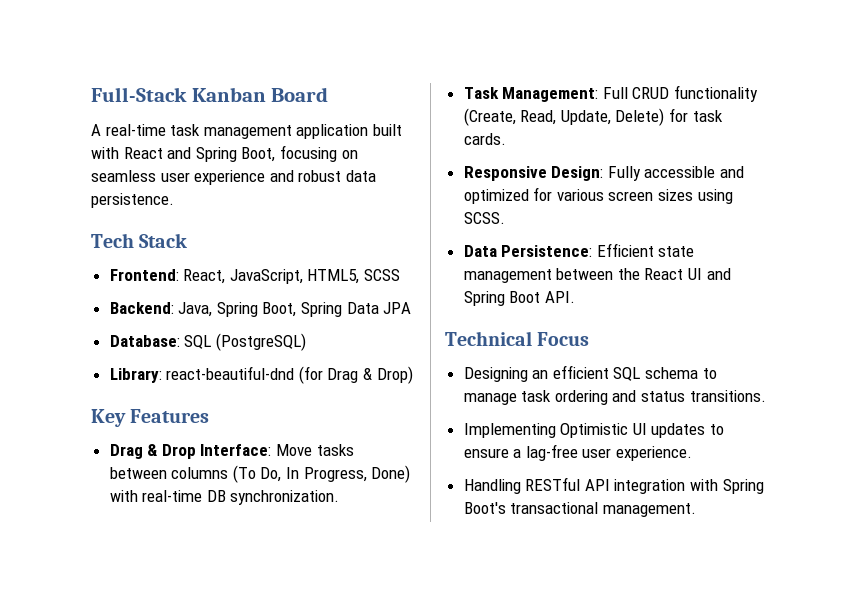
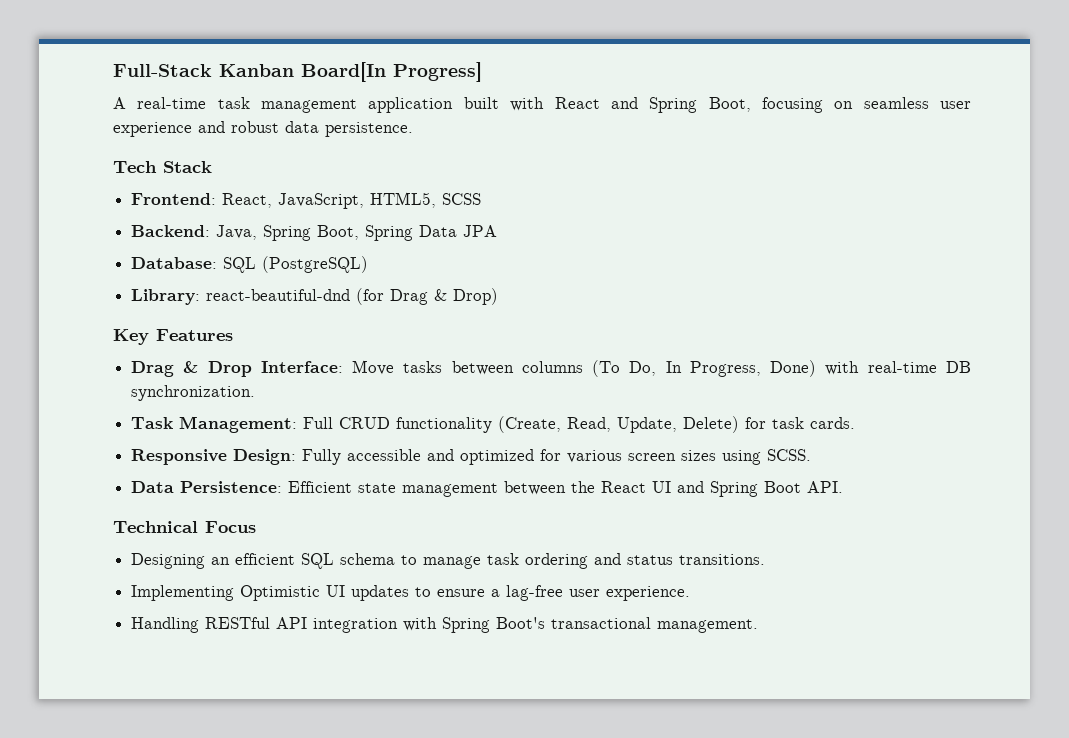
- Full-Stack Kanban Board
+ Full-Stack Kanban Board[In Progress]

